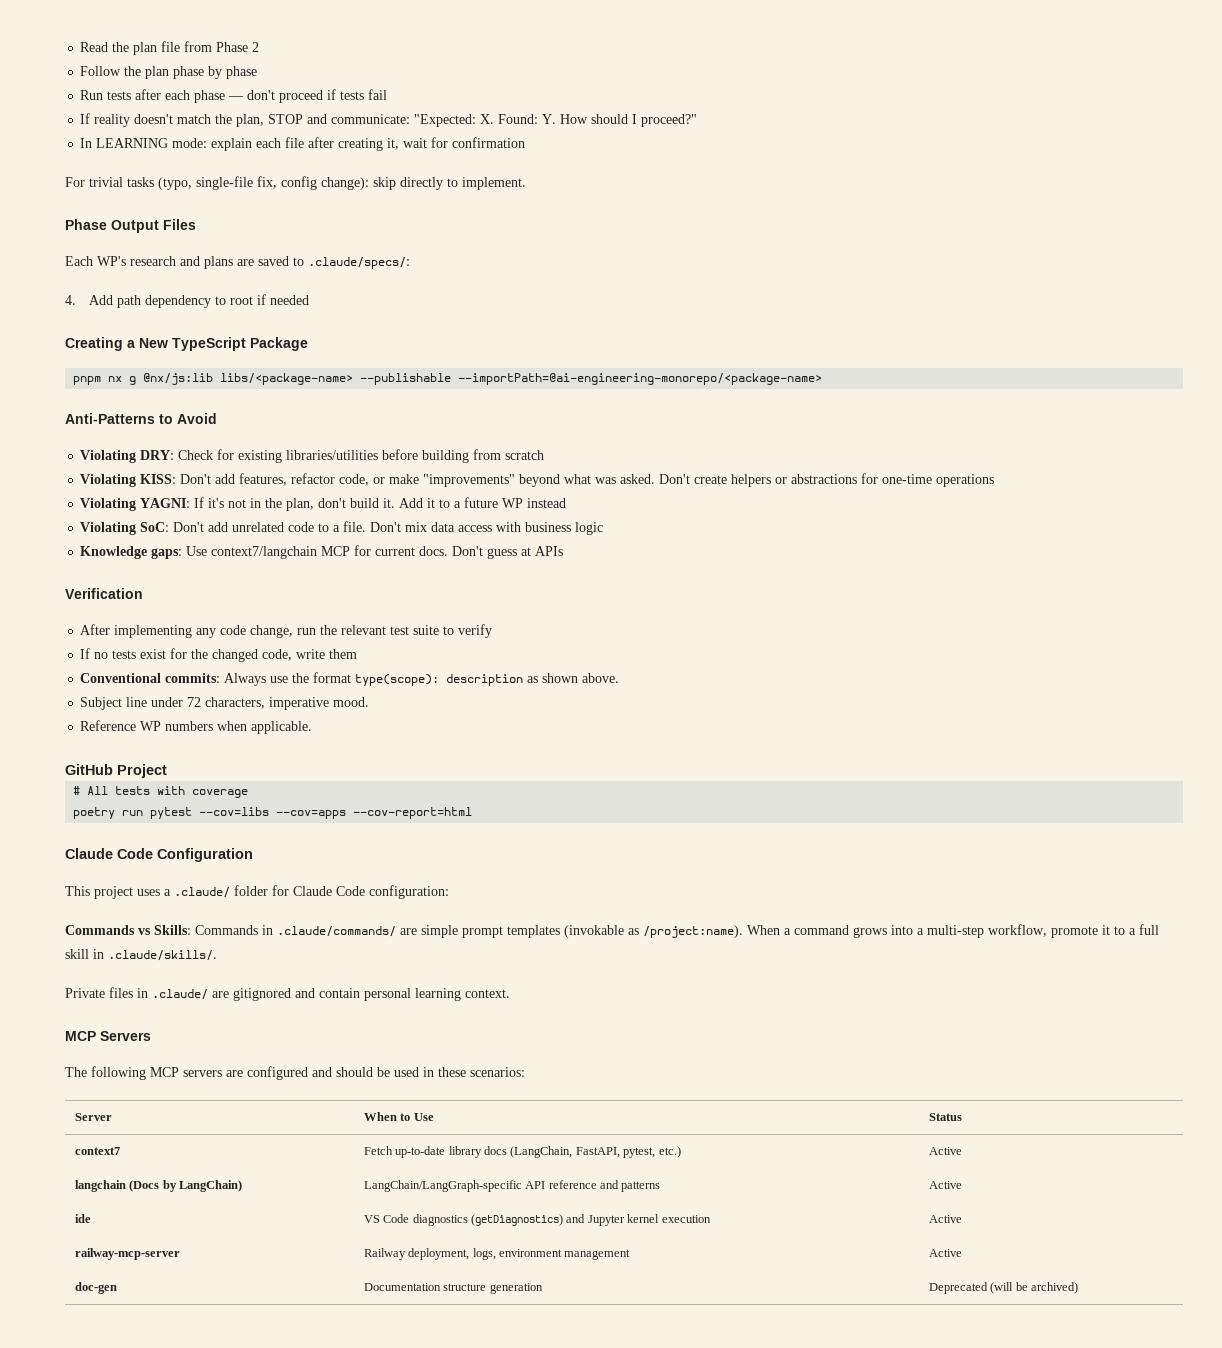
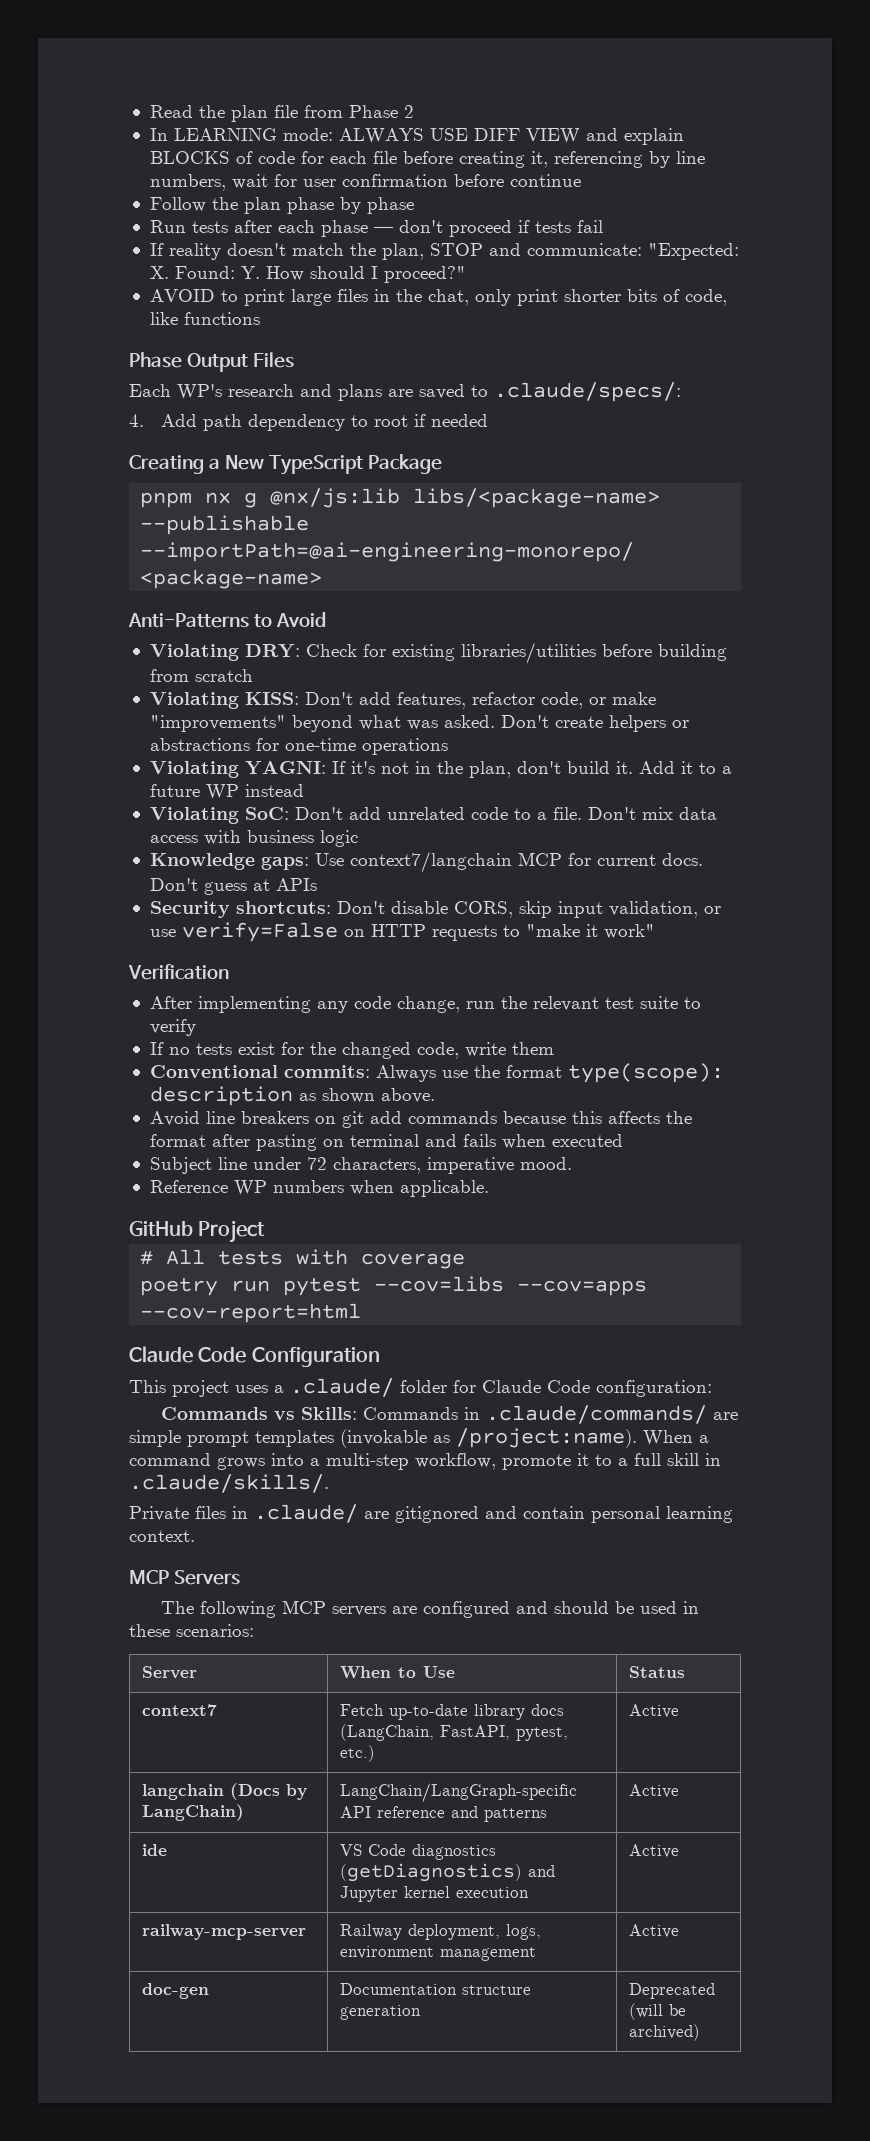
+ In LEARNING mode: ALWAYS USE DIFF VIEW and explain BLOCKS of code for each file before creating it, referencing by line numbers, wait for user confirmation before continue
- In LEARNING mode: explain each file after creating it, wait for confirmation
- For trivial tasks (typo, single-file fix, config change): skip directly to implement.
+ AVOID to print large files in the chat, only print shorter bits of code, like functions
+ Security shortcuts: Don't disable CORS, skip input validation, or use verify=False on HTTP requests to "make it work"
+ Avoid line breakers on git add commands because this affects the format after pasting on terminal and fails when executed

